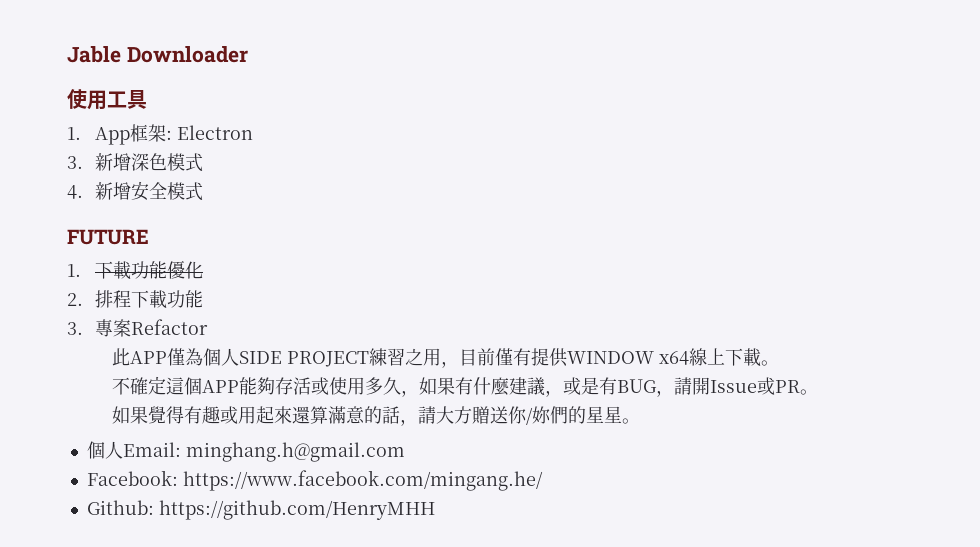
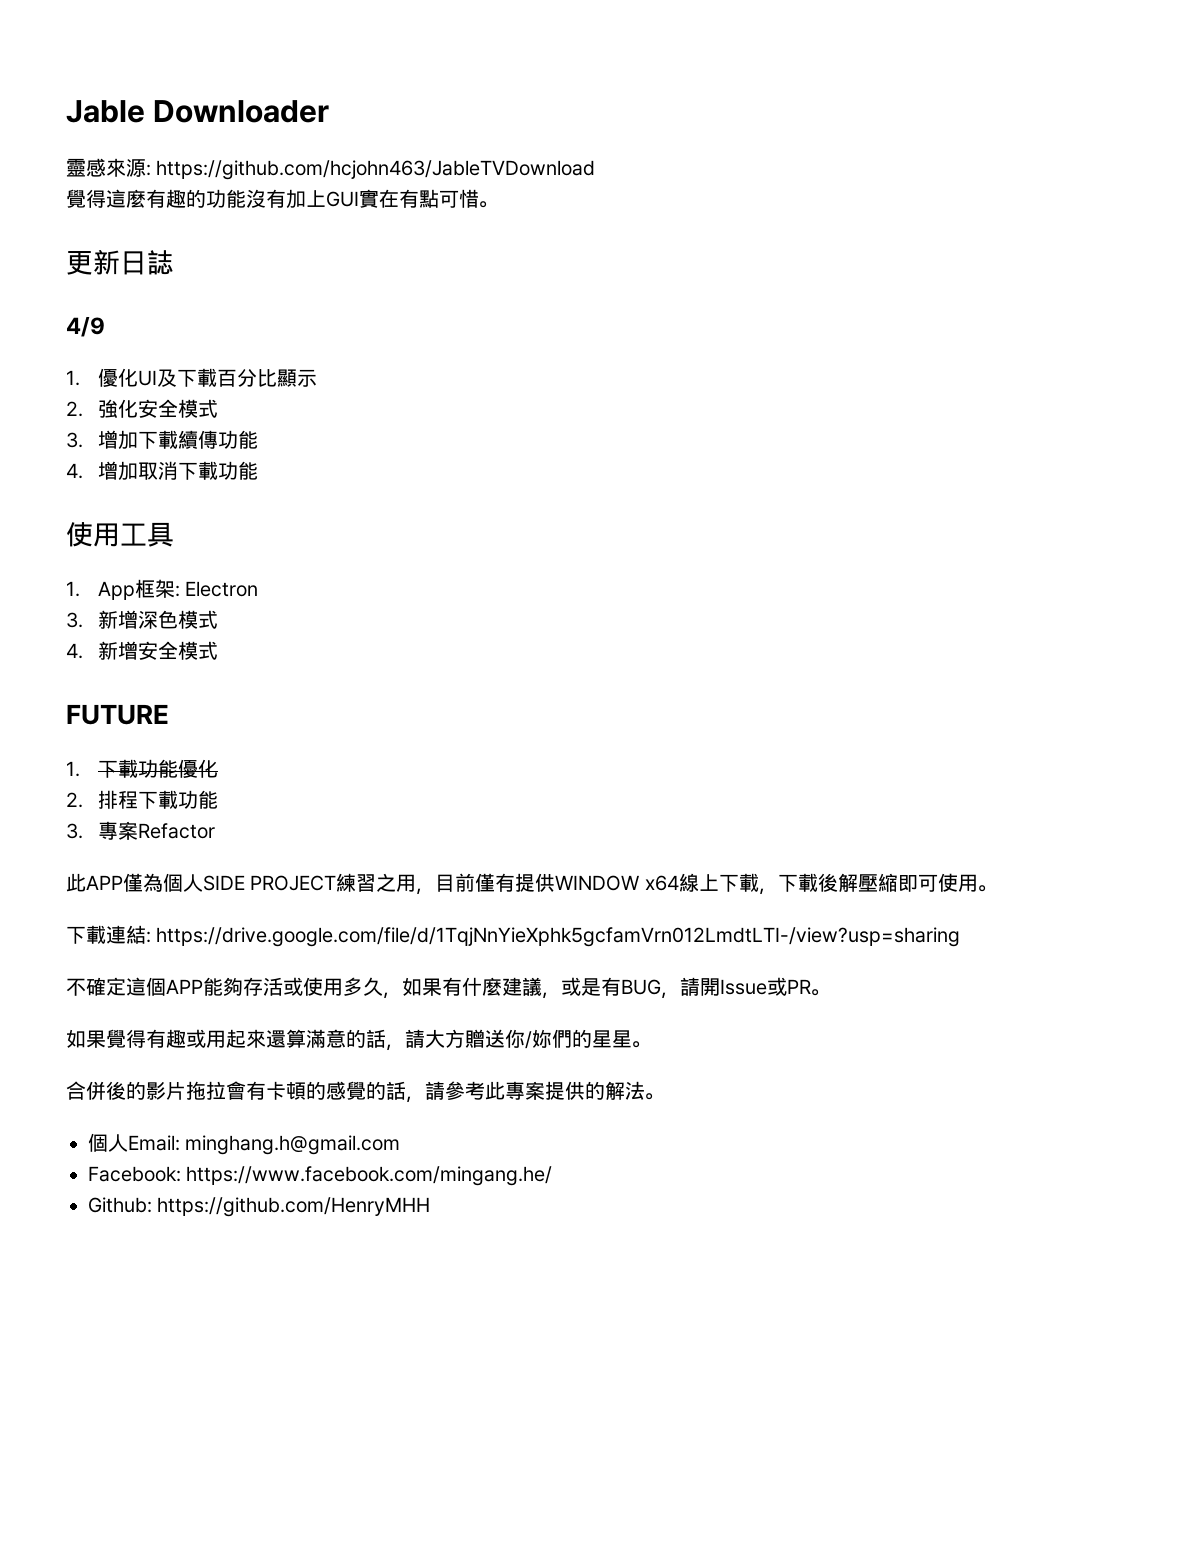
+ 靈感來源: https://github.com/hcjohn463/JableTVDownload
+ 覺得這麼有趣的功能沒有加上GUI實在有點可惜。
+ 更新日誌
+ 4/9
+ 1.優化UI及下載百分比顯示
+ 2.強化安全模式
+ 3.增加下載續傳功能
+ 4.增加取消下載功能
- 此APP僅為個人SIDE PROJECT練習之用，目前僅有提供WINDOW x64線上下載。
+ 此APP僅為個人SIDE PROJECT練習之用，目前僅有提供WINDOW x64線上下載，下載後解壓縮即可使用。
+ 下載連結: https://drive.google.com/file/d/1TqjNnYieXphk5gcfamVrn012LmdtLTI-/view?usp=sharing
+ 合併後的影片拖拉會有卡頓的感覺的話，請參考此專案提供的解法。

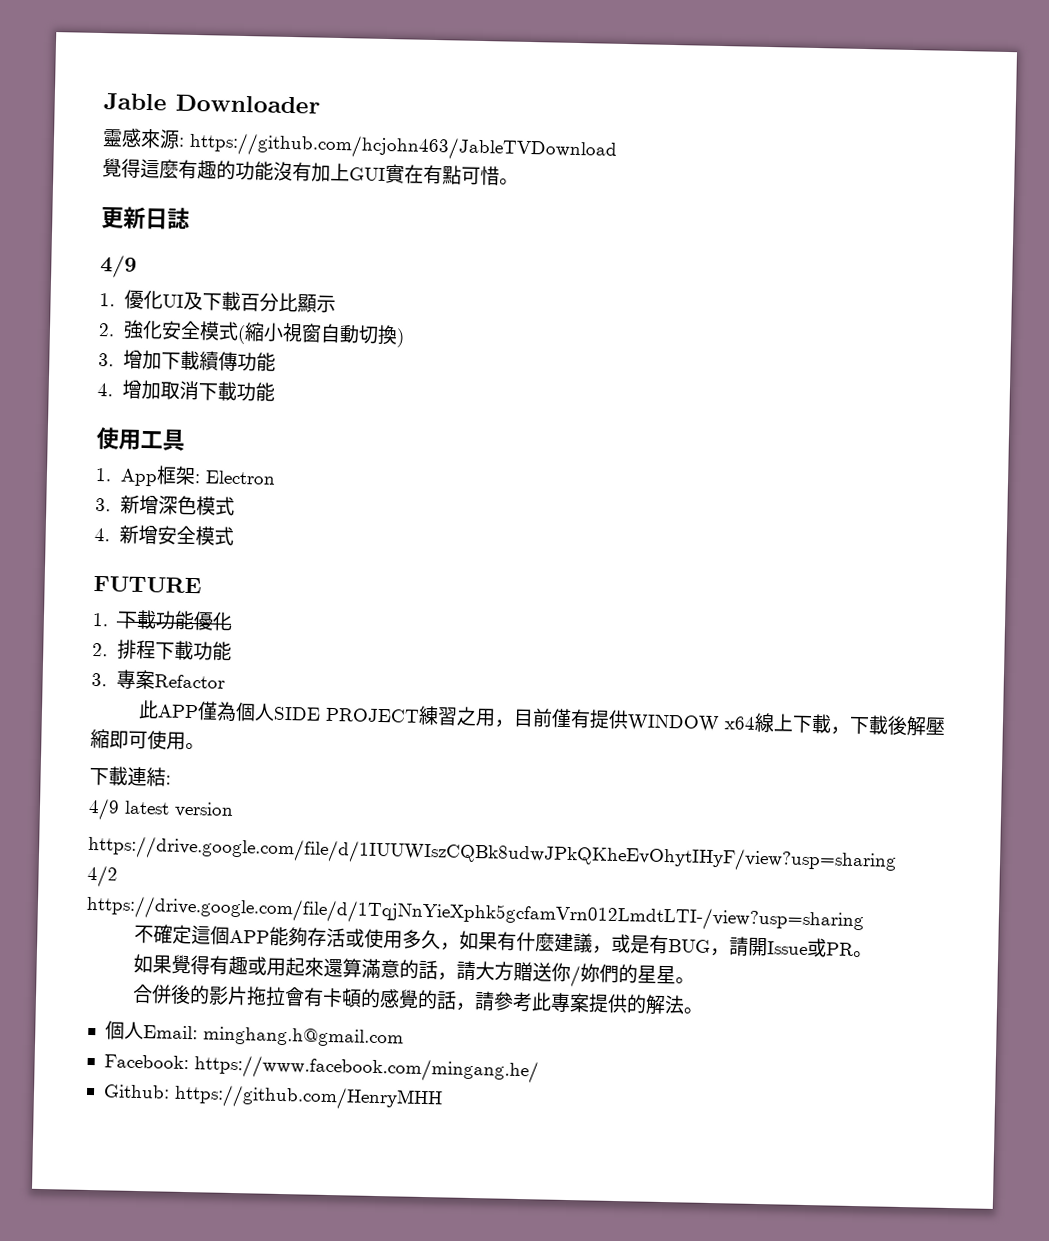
- 2.強化安全模式
+ 2.強化安全模式(縮小視窗自動切換)
- 下載連結: https://drive.google.com/file/d/1TqjNnYieXphk5gcfamVrn012LmdtLTI-/view?usp=sharing
+ 下載連結:
+ 4/9 latest version
+ https://drive.google.com/file/d/1IUUWIszCQBk8udwJPkQKheEvOhytIHyF/view?usp=sharing
+ 4/2
+ https://drive.google.com/file/d/1TqjNnYieXphk5gcfamVrn012LmdtLTI-/view?usp=sharing

